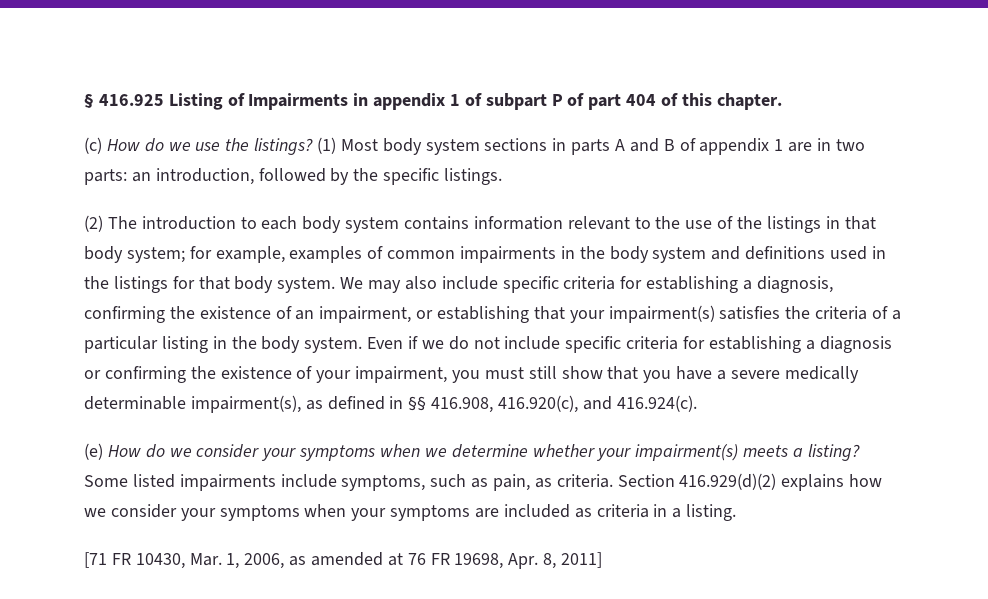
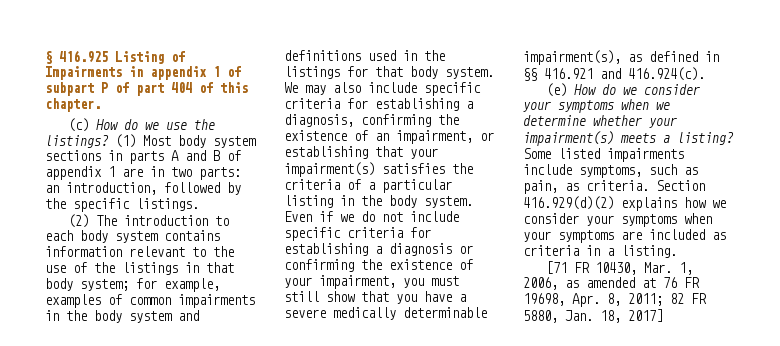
- Even if we do not include specific criteria for establishing a diagnosis or confirming the existence of your impairment, you must still show that you have a severe medically determinable impairment(s), as defined in §§ 416.908, 416.920(c), and 416.924(c).
+ Even if we do not include specific criteria for establishing a diagnosis or confirming the existence of your impairment, you must still show that you have a severe medically determinable impairment(s), as defined in §§ 416.921 and 416.924(c).
- [71 FR 10430, Mar. 1, 2006, as amended at 76 FR 19698, Apr. 8, 2011]
+ [71 FR 10430, Mar. 1, 2006, as amended at 76 FR 19698, Apr. 8, 2011; 82 FR 5880, Jan. 18, 2017]

